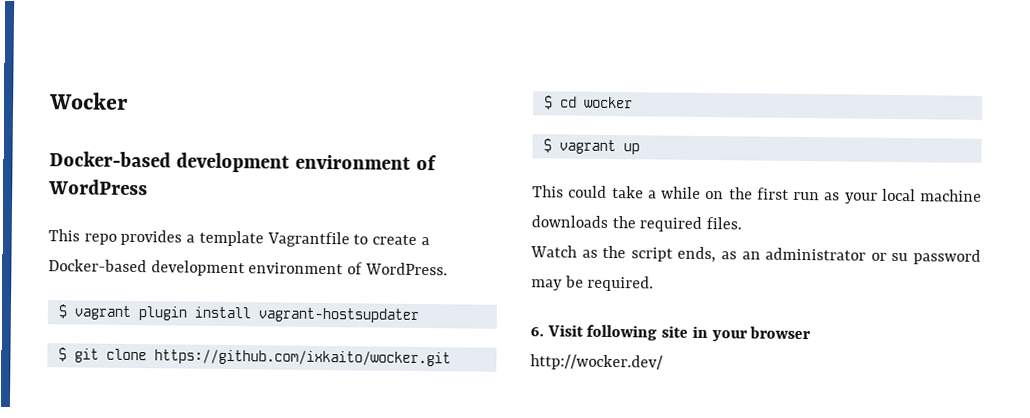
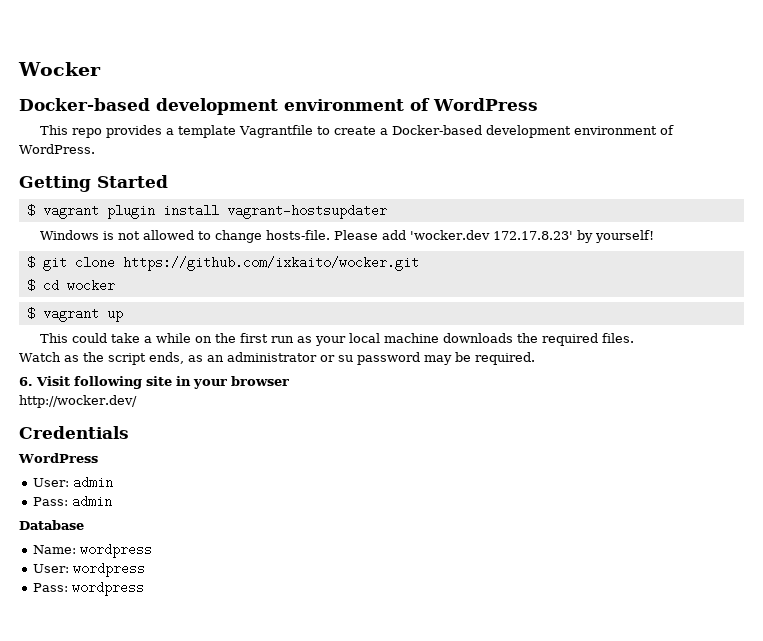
+ Getting Started
+ Windows is not allowed to change hosts-file. Please add 'wocker.dev 172.17.8.23' by yourself!
+ Credentials
+ WordPress
+ User: admin
+ Pass: admin
+ Database
+ Name: wordpress
+ User: wordpress
+ Pass: wordpress

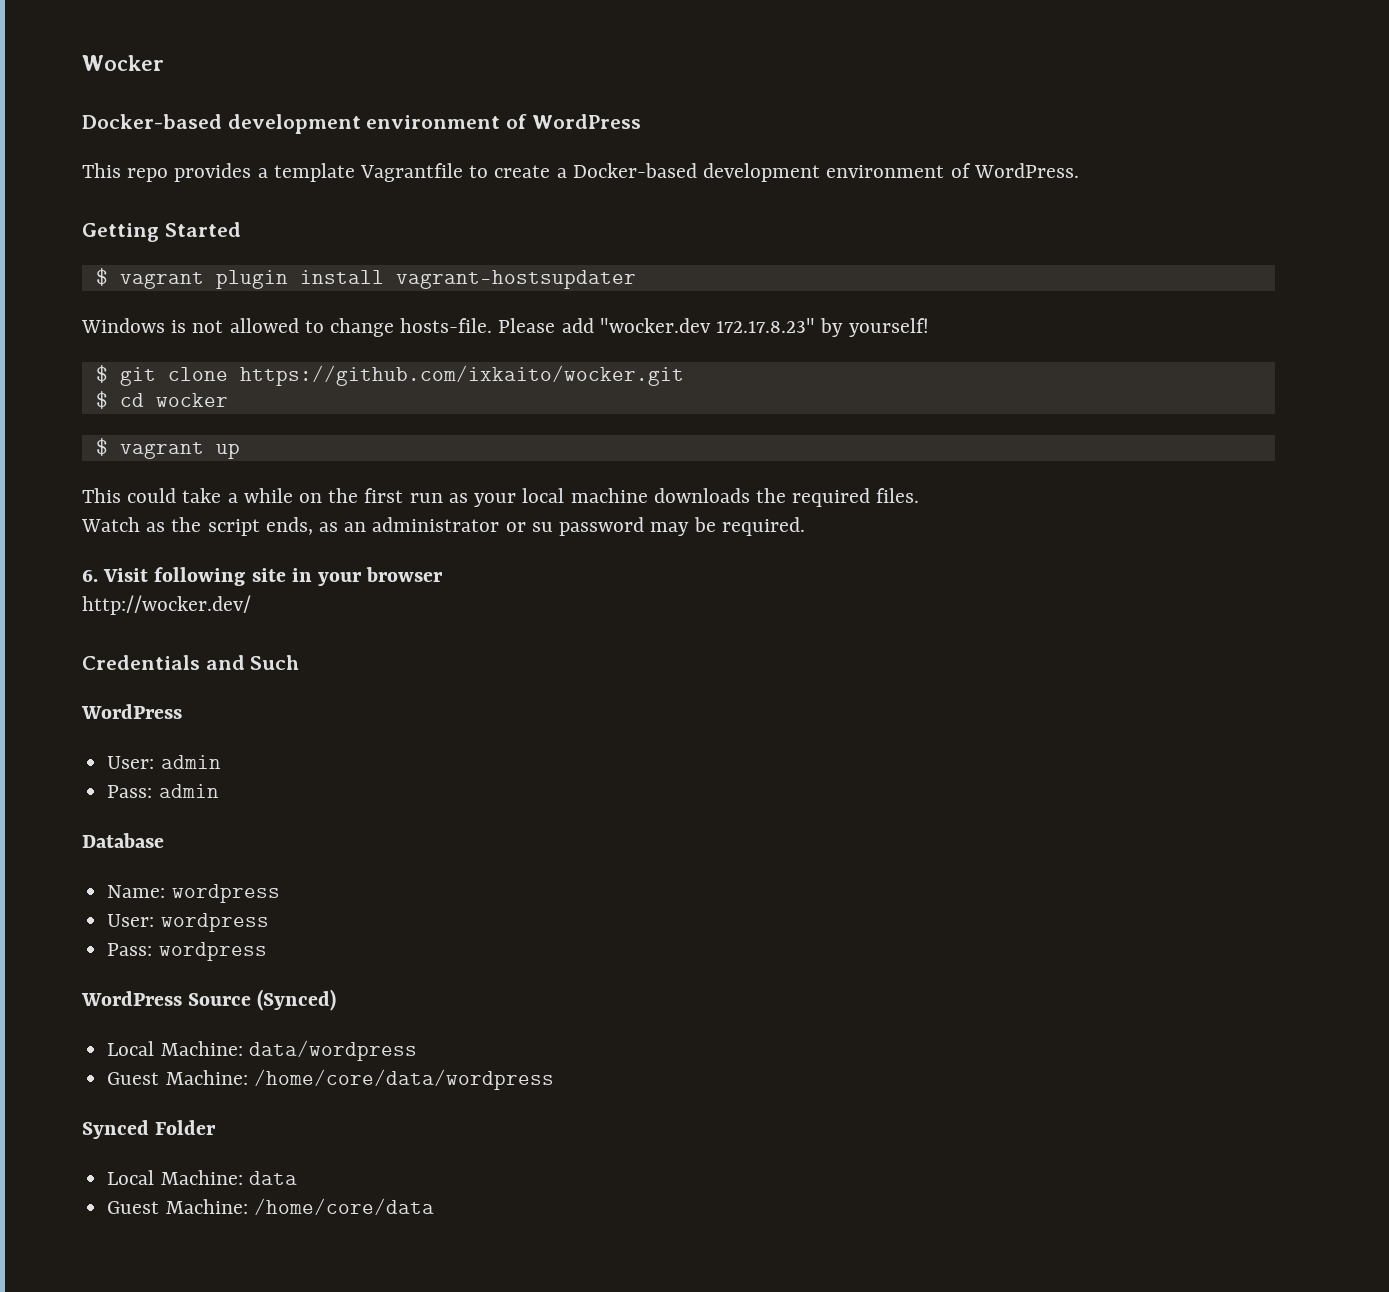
- Please add 'wocker.dev 172.17.8.23' by yourself!
+ Please add "wocker.dev 172.17.8.23" by yourself!
- Credentials
+ Credentials and Such
+ WordPress Source (Synced)
+ Local Machine: data/wordpress
+ Guest Machine: /home/core/data/wordpress
+ Synced Folder
+ Local Machine: data
+ Guest Machine: /home/core/data

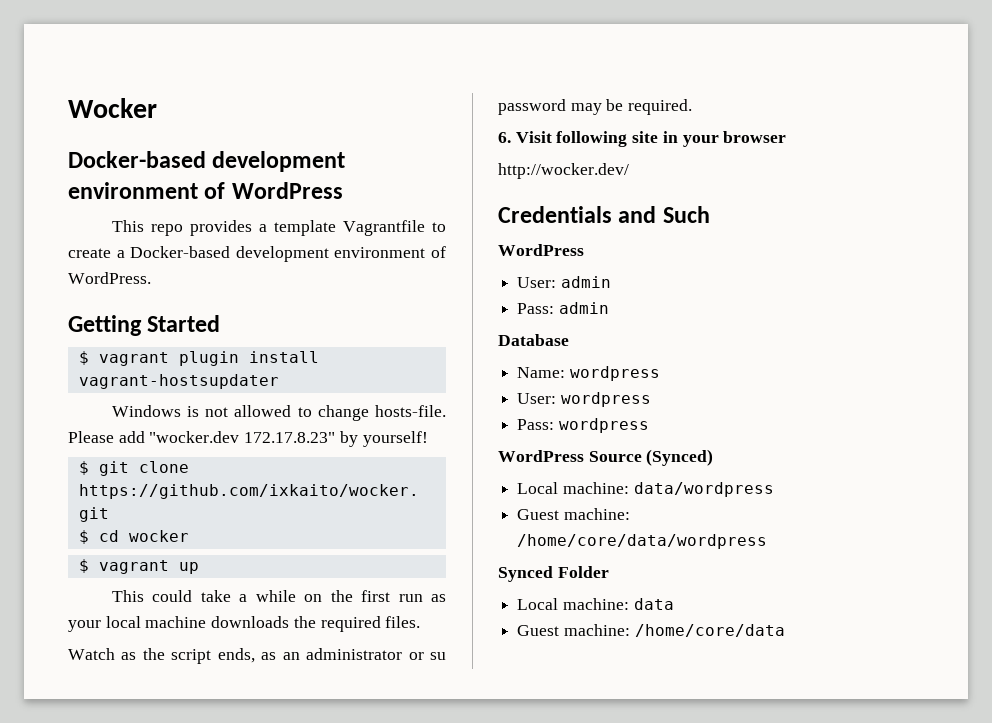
- Local Machine: data/wordpress
+ Local machine: data/wordpress
- Guest Machine: /home/core/data/wordpress
+ Guest machine: /home/core/data/wordpress
- Local Machine: data
+ Local machine: data
- Guest Machine: /home/core/data
+ Guest machine: /home/core/data

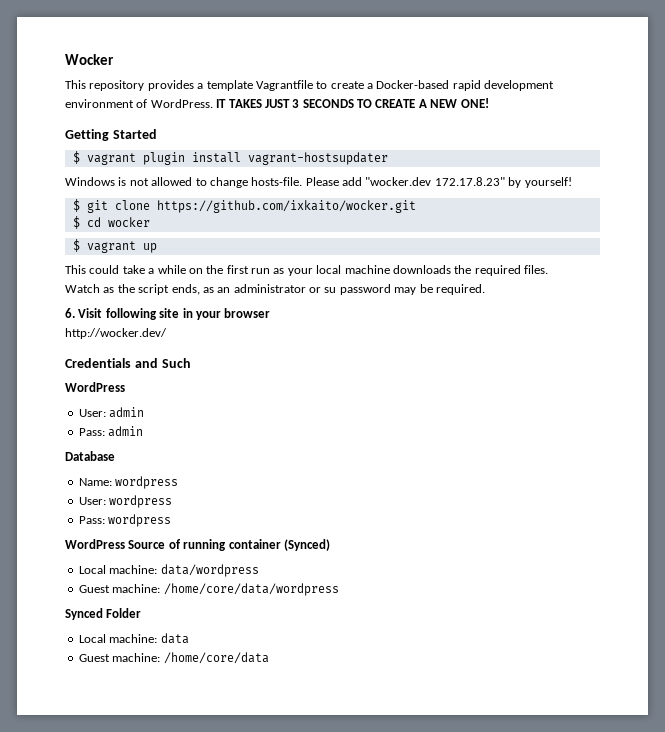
- Docker-based development environment of WordPress
- This repo provides a template Vagrantfile to create a Docker-based development environment of WordPress.
+ This repository provides a template Vagrantfile to create a Docker-based rapid development environment of WordPress. IT TAKES JUST 3 SECONDS TO CREATE A NEW ONE!
- WordPress Source (Synced)
+ WordPress Source of running container (Synced)

